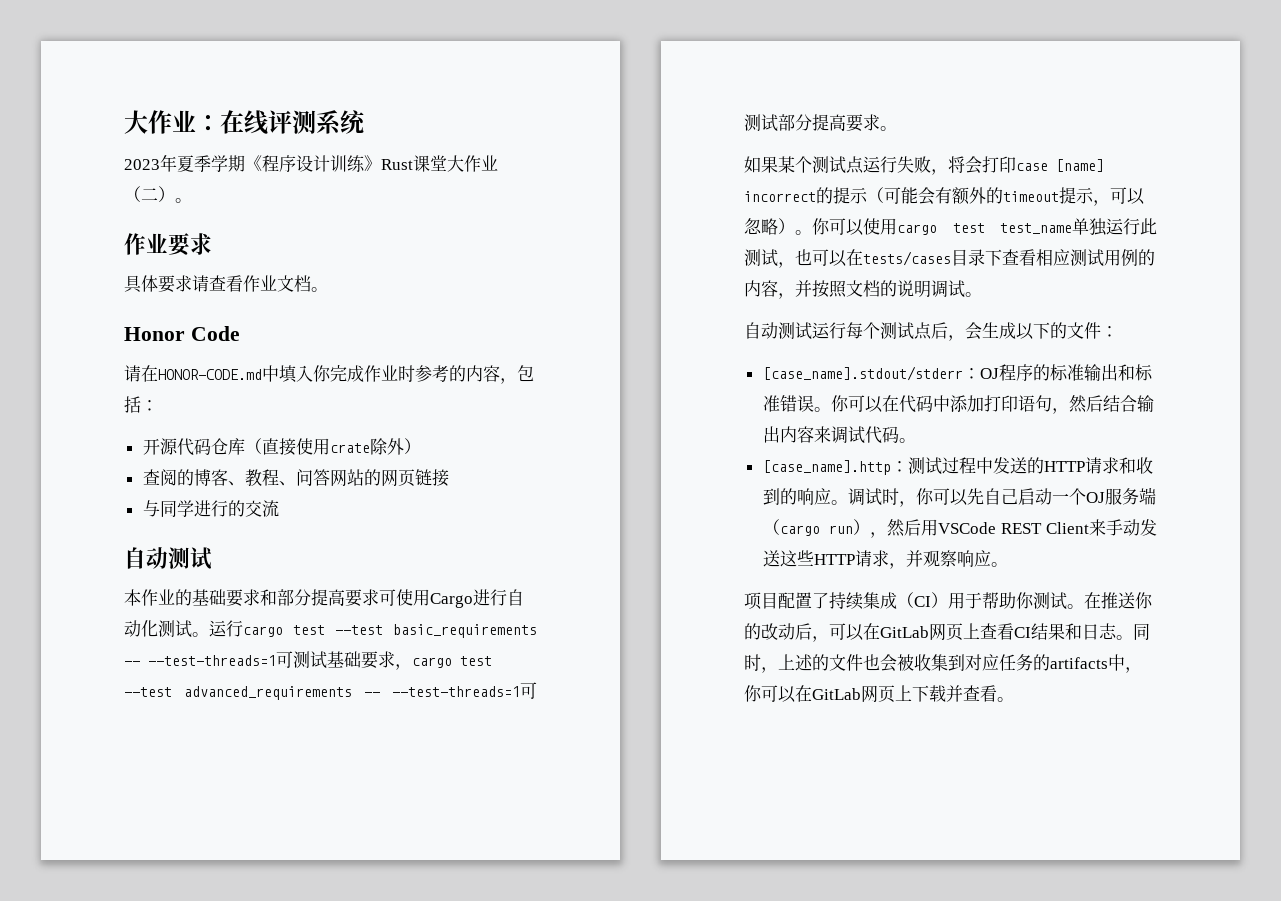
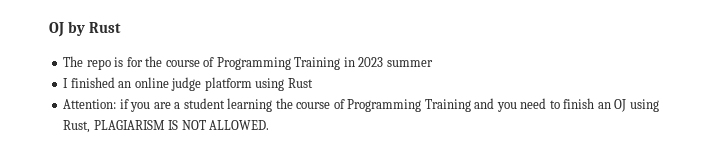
- 大作业：在线评测系统
- 2023年夏季学期《程序设计训练》Rust课堂大作业（二）。
- 作业要求
- 具体要求请查看作业文档。
- Honor Code
- 请在HONOR-CODE.md中填入你完成作业时参考的内容，包括：
- 开源代码仓库（直接使用crate除外）
- 查阅的博客、教程、问答网站的网页链接
- 与同学进行的交流
- 自动测试
- 本作业的基础要求和部分提高要求可使用Cargo进行自动化测试。运行cargo test --test basic_requirements -- --test-threads=1可测试基础要求，cargo test --test advanced_requirements -- --test-threads=1可测试部分提高要求。
- 如果某个测试点运行失败，将会打印case [name] incorrect的提示（可能会有额外的timeout提示，可以忽略）。你可以使用cargo test test_name单独运行此测试，也可以在tests/cases目录下查看相应测试用例的内容，并按照文档的说明调试。
- 自动测试运行每个测试点后，会生成以下的文件：
- [case_name].stdout/stderr：OJ程序的标准输出和标准错误。你可以在代码中添加打印语句，然后结合输出内容来调试代码。
- [case_name].http：测试过程中发送的HTTP请求和收到的响应。调试时，你可以先自己启动一个OJ服务端（cargo run），然后用VSCode REST Client来手动发送这些HTTP请求，并观察响应。
- 项目配置了持续集成（CI）用于帮助你测试。在推送你的改动后，可以在GitLab网页上查看CI结果和日志。同时，上述的文件也会被收集到对应任务的artifacts中，你可以在GitLab网页上下载并查看。
+ OJ by Rust
+ The repo is for the course of Programming Training in 2023 summer
+ I finished an online judge platform using Rust
+ Attention: if you are a student learning the course of Programming Training and you need to finish an OJ using Rust, PLAGIARISM IS NOT ALLOWED.

